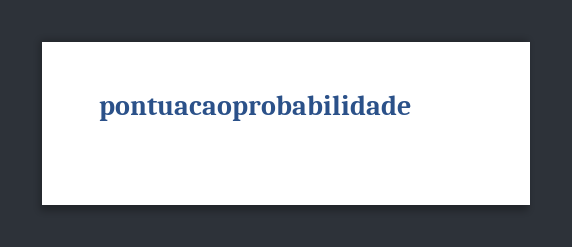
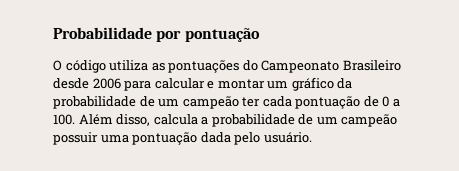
- pontuacaoprobabilidade
+ Probabilidade por pontuação
+ O código utiliza as pontuações do Campeonato Brasileiro desde 2006 para calcular e montar um gráfico da probabilidade de um campeão ter cada pontuação de 0 a 100. Além disso, calcula a probabilidade de um campeão possuir uma pontuação dada pelo usuário.

